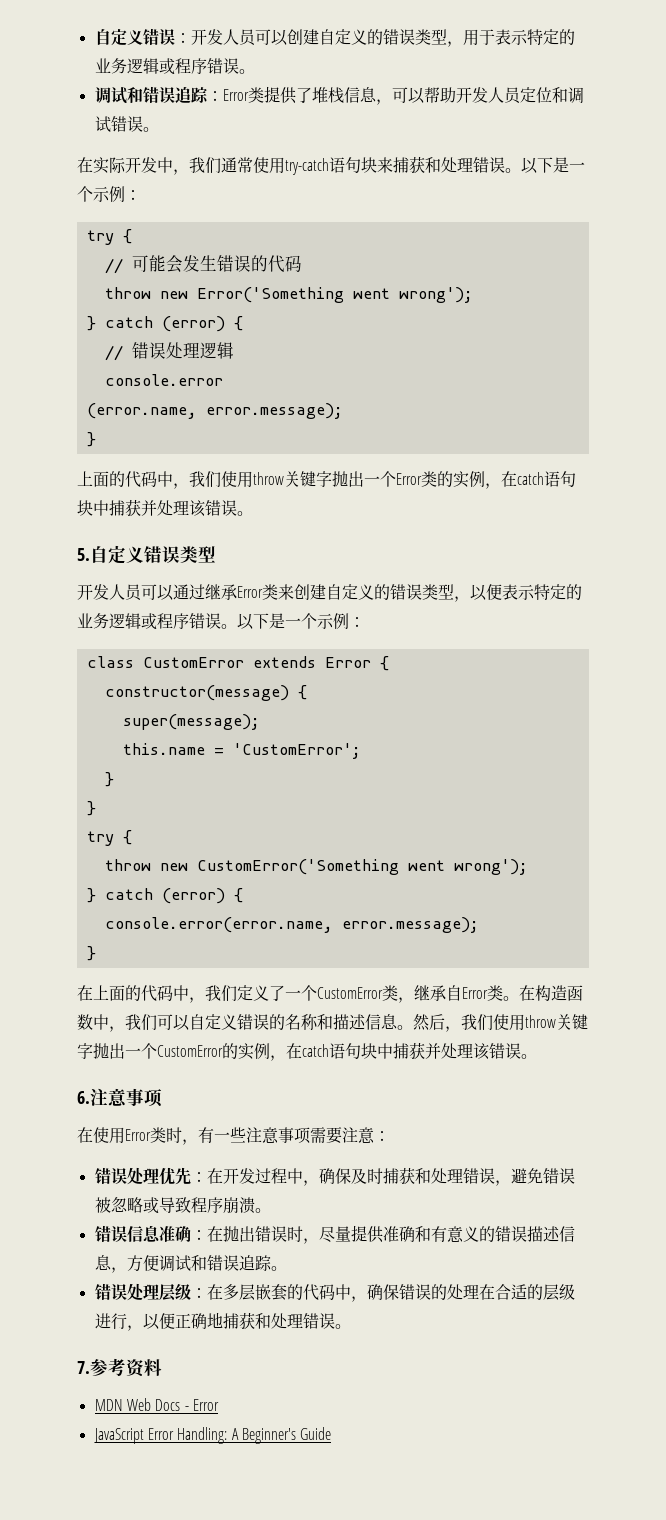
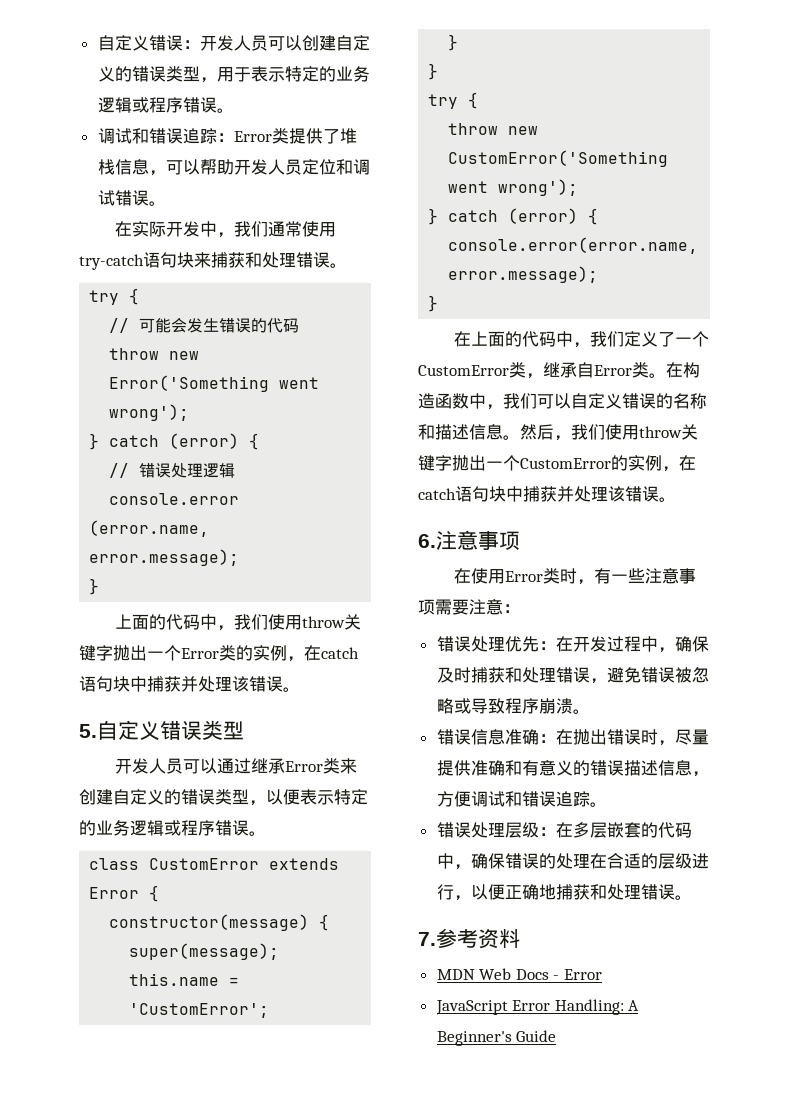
- 在实际开发中，我们通常使用try-catch语句块来捕获和处理错误。以下是一个示例：
+ 在实际开发中，我们通常使用try-catch语句块来捕获和处理错误。
- 开发人员可以通过继承Error类来创建自定义的错误类型，以便表示特定的业务逻辑或程序错误。以下是一个示例：
+ 开发人员可以通过继承Error类来创建自定义的错误类型，以便表示特定的业务逻辑或程序错误。

